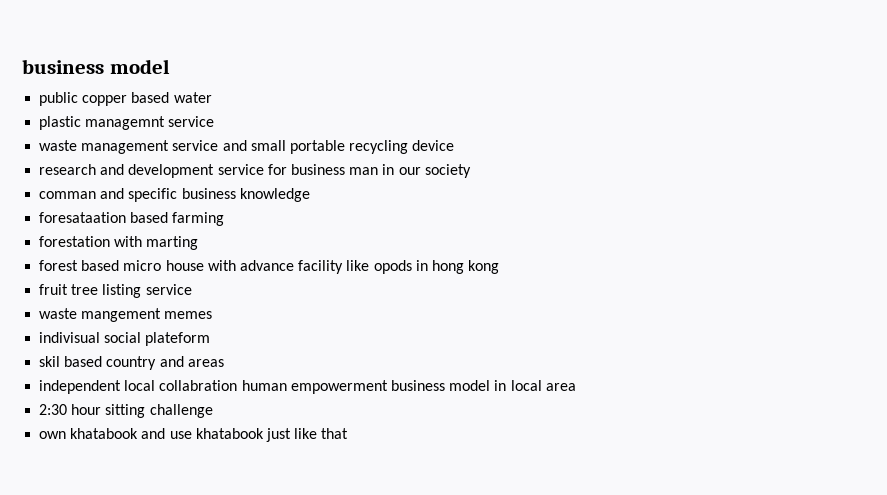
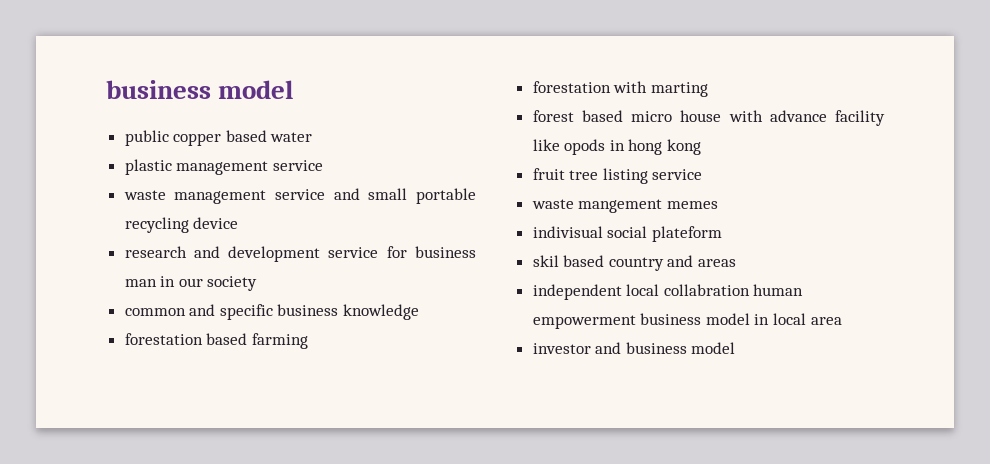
- plastic managemnt service
+ plastic management service
- comman and specific business knowledge
+ common and specific business knowledge
- foresataation based farming
+ forestation based farming
- 2:30 hour sitting challenge
- own khatabook and use khatabook just like that
+ investor and business model

